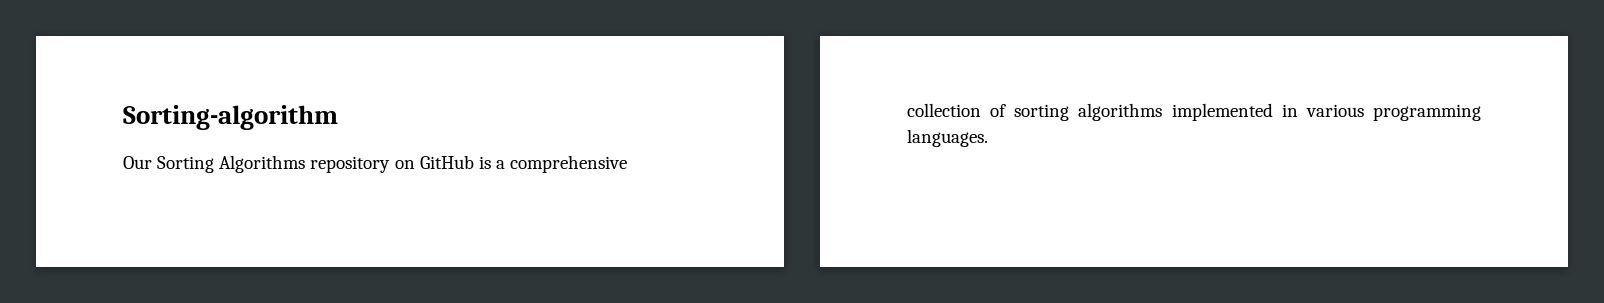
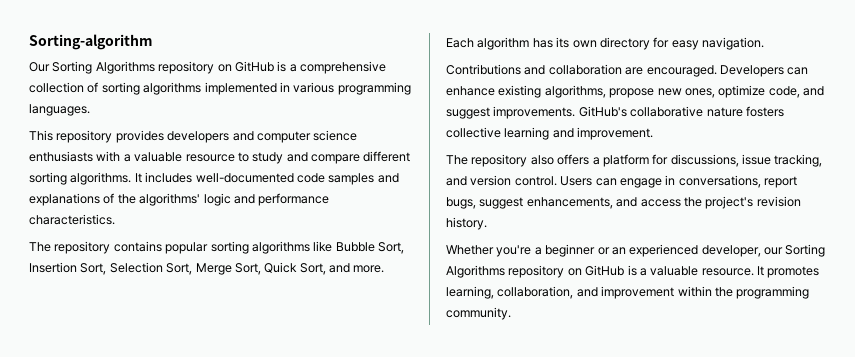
+ This repository provides developers and computer science enthusiasts with a valuable resource to study and compare different sorting algorithms. It includes well-documented code samples and explanations of the algorithms' logic and performance characteristics.
+ The repository contains popular sorting algorithms like Bubble Sort, Insertion Sort, Selection Sort, Merge Sort, Quick Sort, and more. Each algorithm has its own directory for easy navigation.
+ Contributions and collaboration are encouraged. Developers can enhance existing algorithms, propose new ones, optimize code, and suggest improvements. GitHub's collaborative nature fosters collective learning and improvement.
+ The repository also offers a platform for discussions, issue tracking, and version control. Users can engage in conversations, report bugs, suggest enhancements, and access the project's revision history.
+ Whether you're a beginner or an experienced developer, our Sorting Algorithms repository on GitHub is a valuable resource. It promotes learning, collaboration, and improvement within the programming community.

